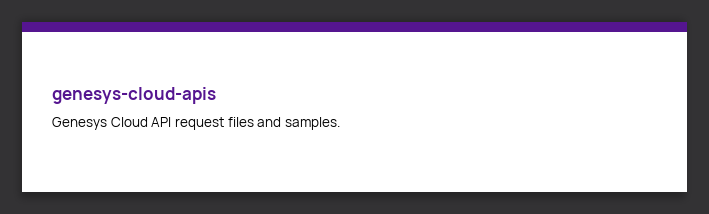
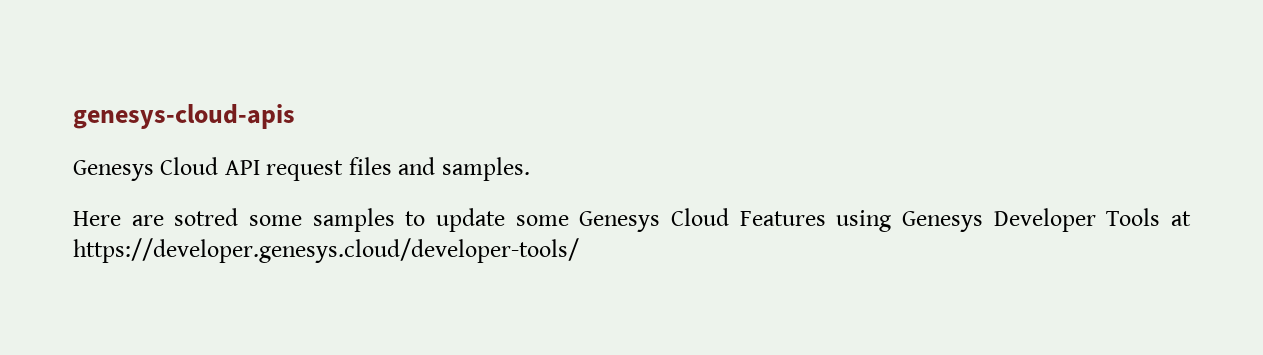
+ Here are sotred some samples to update some Genesys Cloud Features using Genesys Developer Tools at https://developer.genesys.cloud/developer-tools/

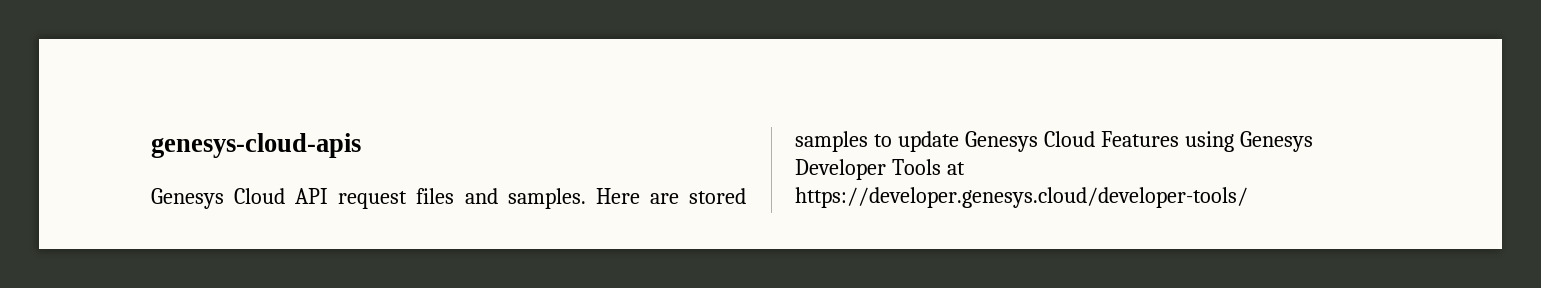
- Genesys Cloud API request files and samples.
- Here are sotred some samples to update some Genesys Cloud Features using Genesys Developer Tools at https://developer.genesys.cloud/developer-tools/
+ Genesys Cloud API request files and samples. Here are stored samples to update Genesys Cloud Features using Genesys Developer Tools at https://developer.genesys.cloud/developer-tools/

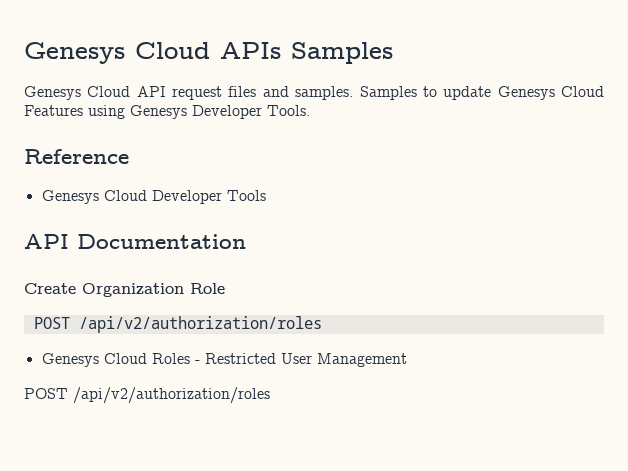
- genesys-cloud-apis
+ Genesys Cloud APIs Samples
- Here are stored samples to update Genesys Cloud Features using Genesys Developer Tools at https://developer.genesys.cloud/developer-tools/
+ Samples to update Genesys Cloud Features using Genesys Developer Tools.
+ Reference
+ Genesys Cloud Developer Tools
+ API Documentation
+ Create Organization Role
+ POST /api/v2/authorization/roles
+ Genesys Cloud Roles - Restricted User Management
+ POST /api/v2/authorization/roles

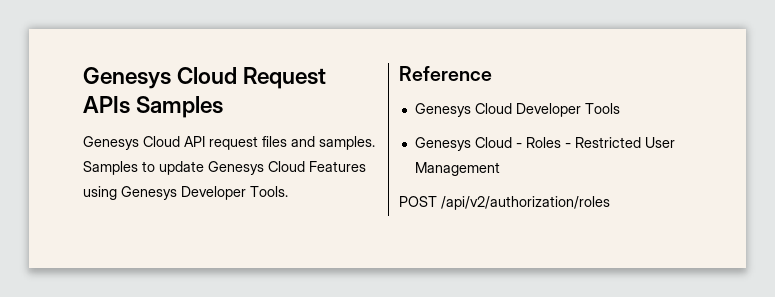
- Genesys Cloud APIs Samples
+ Genesys Cloud Request APIs Samples
- API Documentation
- Create Organization Role
- POST /api/v2/authorization/roles
- Genesys Cloud Roles - Restricted User Management
+ Genesys Cloud - Roles - Restricted User Management

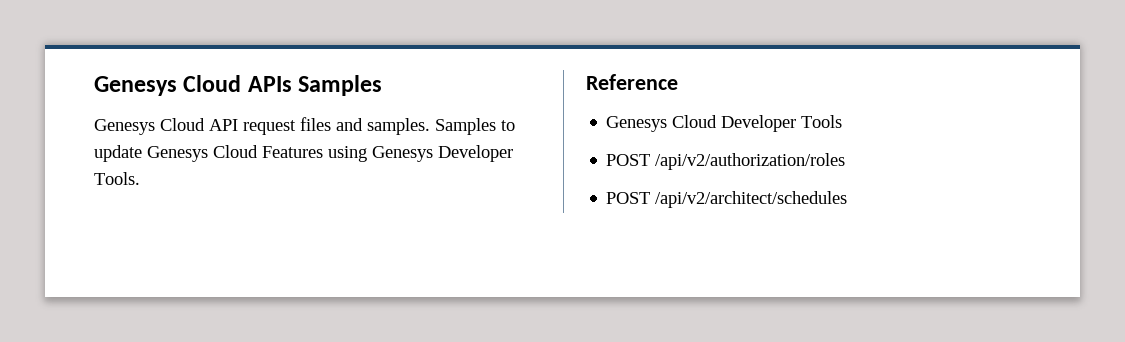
- Genesys Cloud Request APIs Samples
+ Genesys Cloud APIs Samples
- Genesys Cloud - Roles - Restricted User Management
  POST /api/v2/authorization/roles
+ POST /api/v2/architect/schedules

